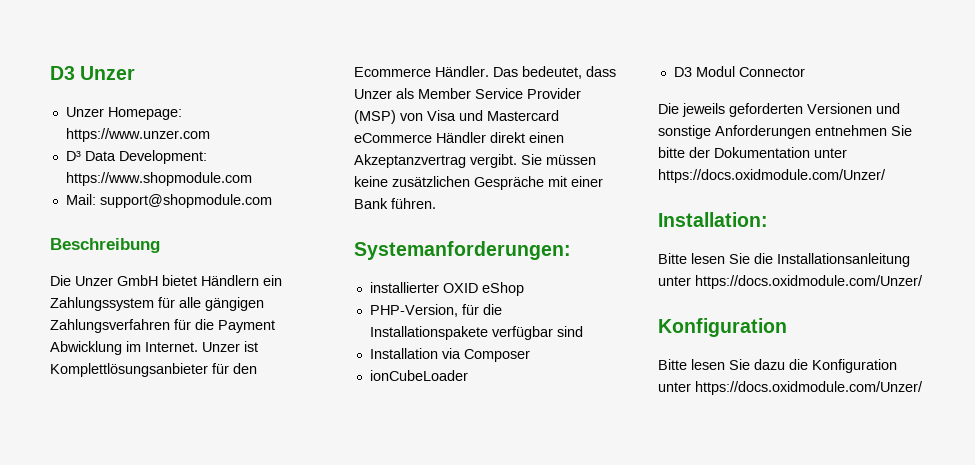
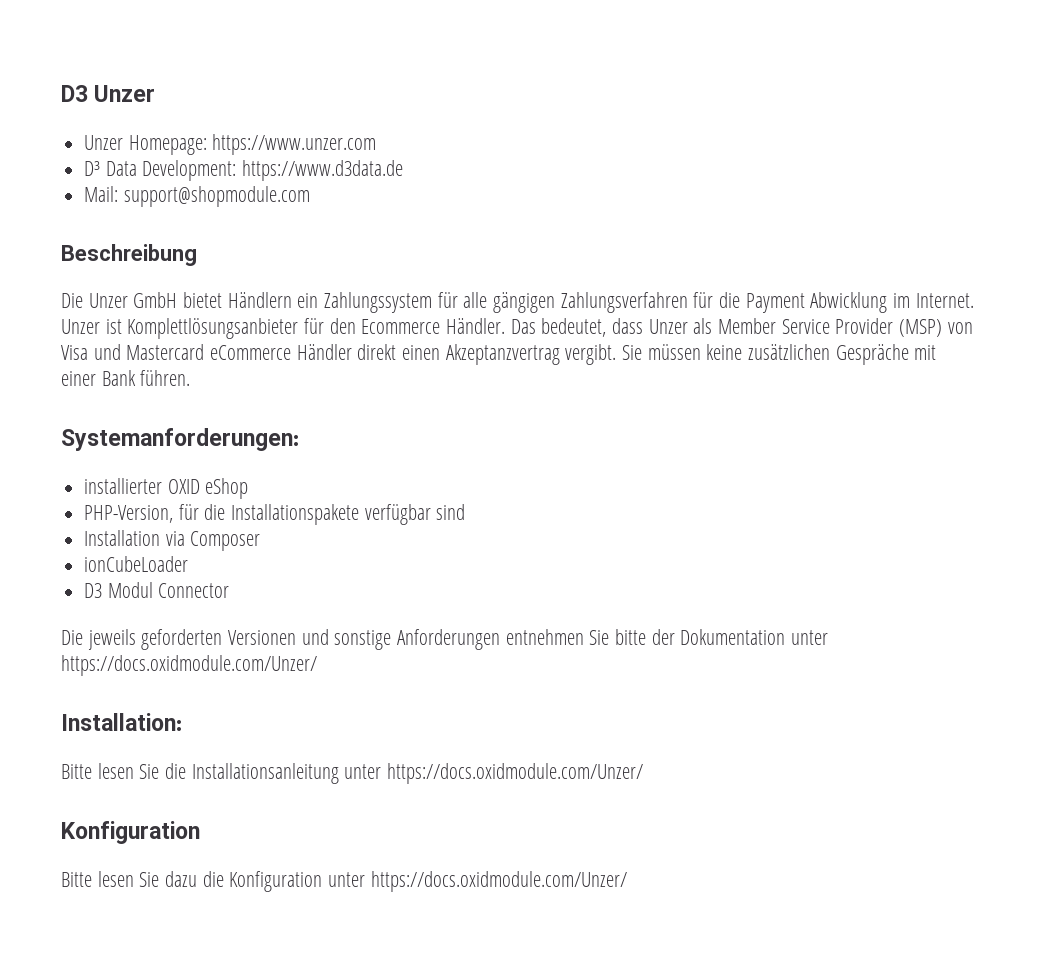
- D³ Data Development: https://www.shopmodule.com
+ D³ Data Development: https://www.d3data.de

